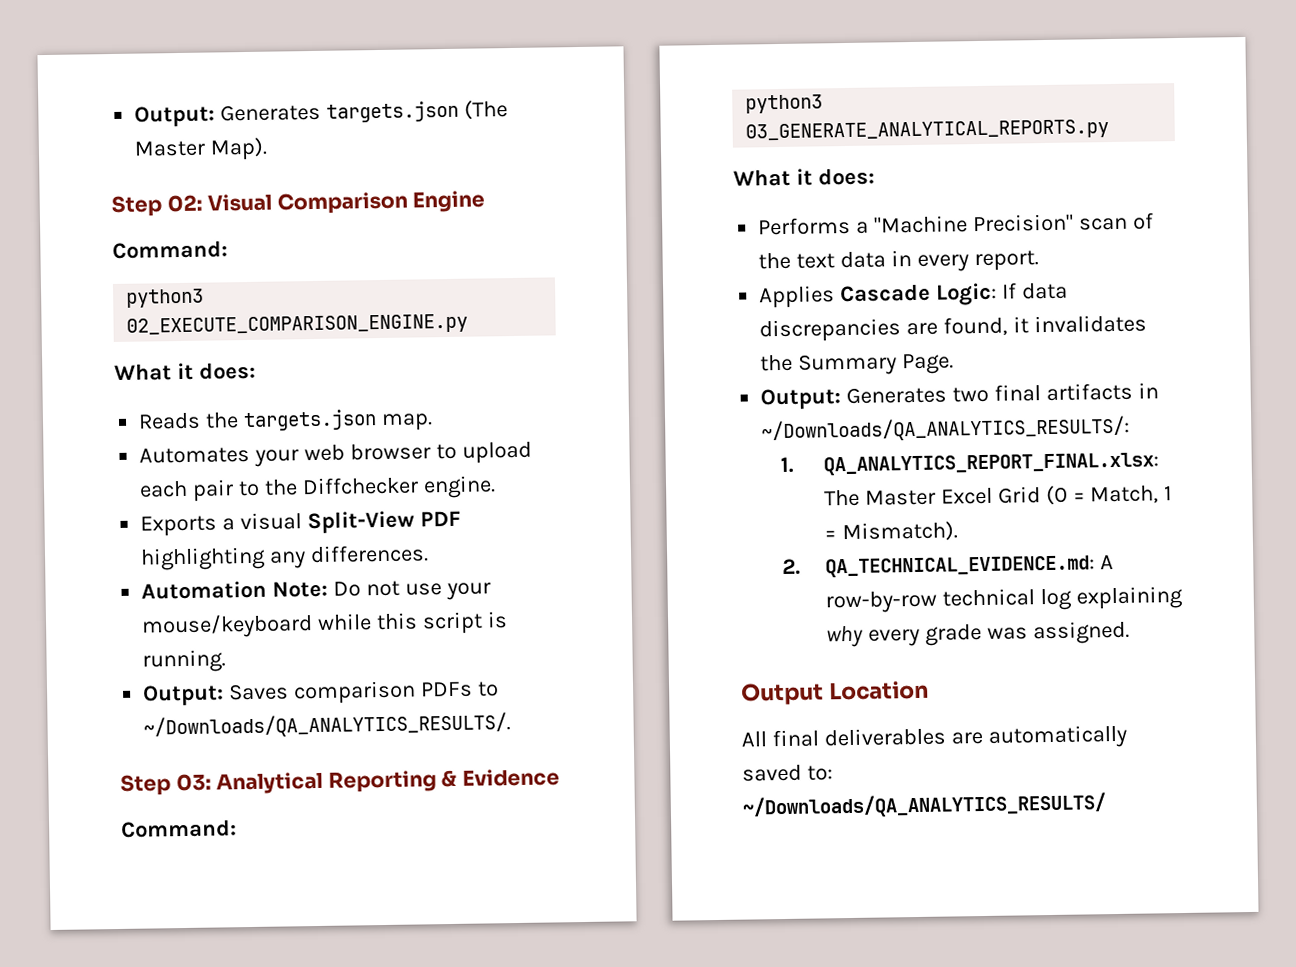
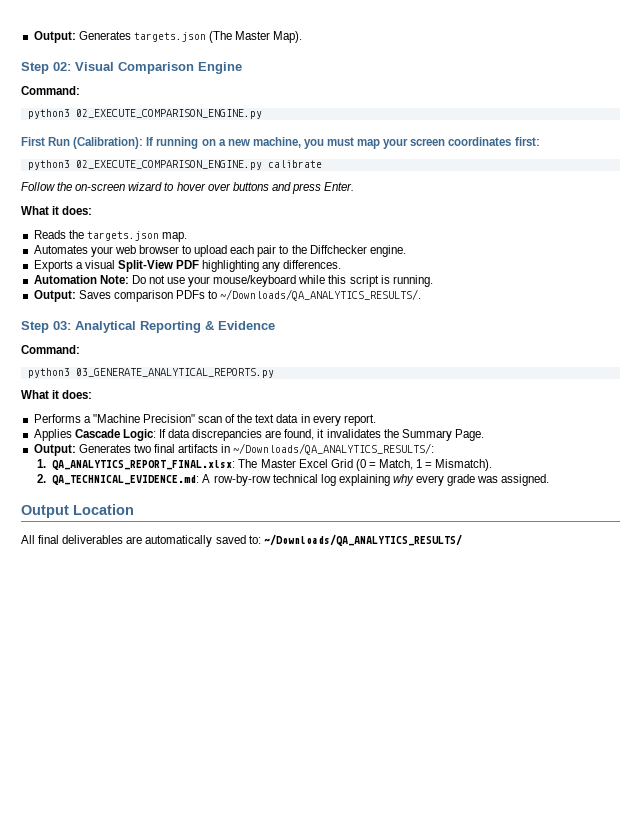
+ First Run (Calibration): If running on a new machine, you must map your screen coordinates first:
+ python3 02_EXECUTE_COMPARISON_ENGINE.py calibrate
+ Follow the on-screen wizard to hover over buttons and press Enter.

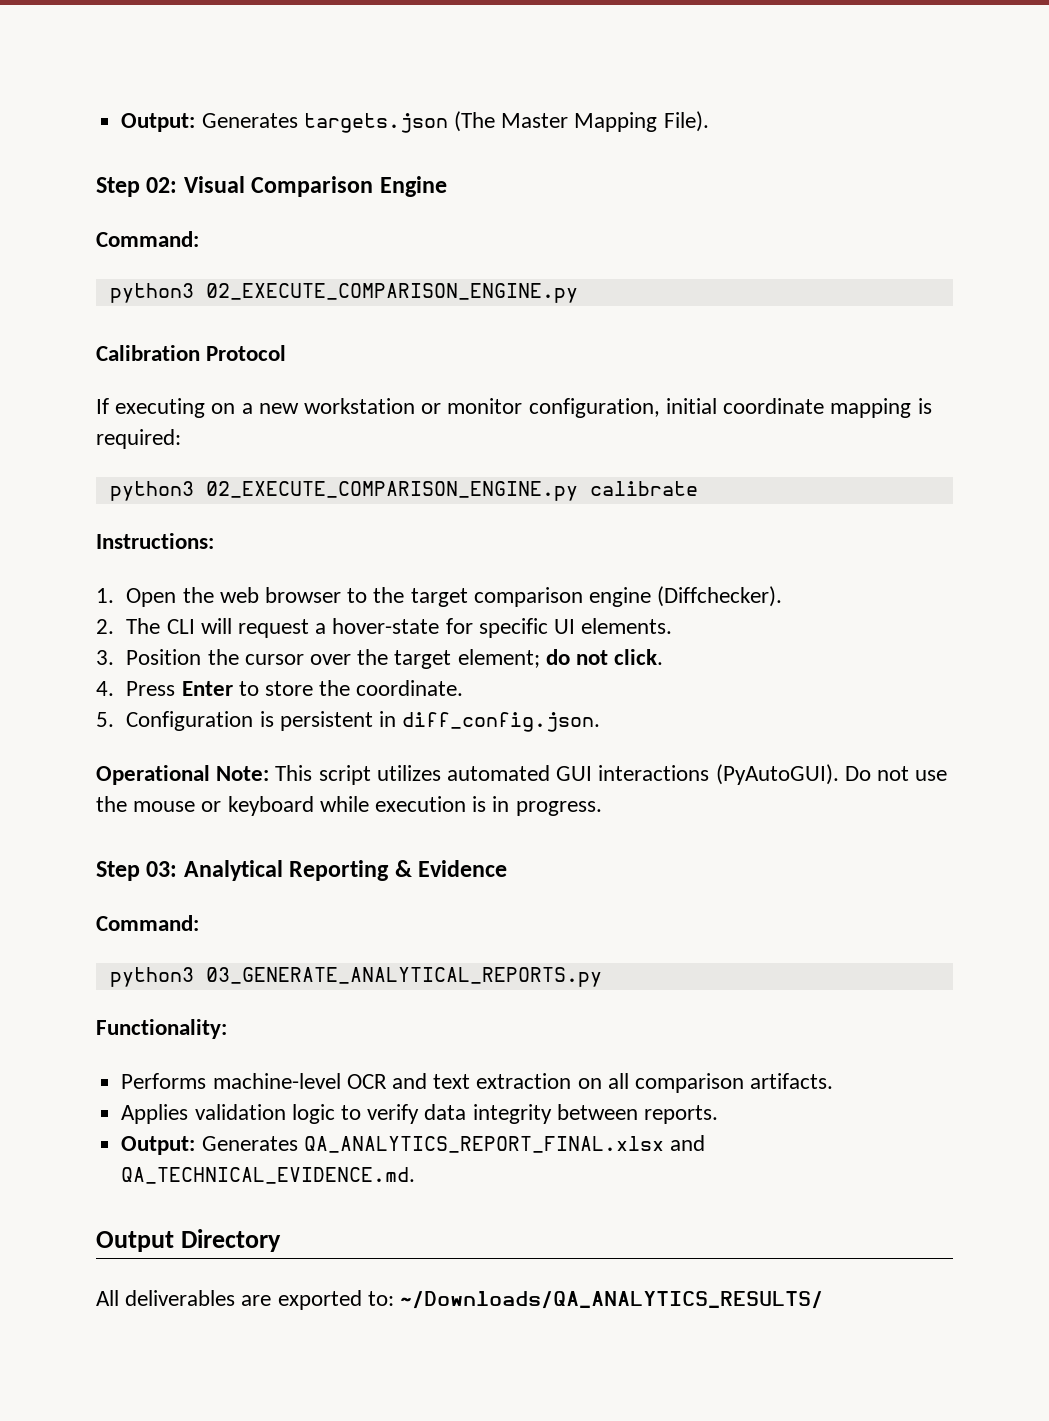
- Output: Generates targets.json (The Master Map).
+ Output: Generates targets.json (The Master Mapping File).
- First Run (Calibration): If running on a new machine, you must map your screen coordinates first:
+ Calibration Protocol
+ If executing on a new workstation or monitor configuration, initial coordinate mapping is required:
  python3 02_EXECUTE_COMPARISON_ENGINE.py calibrate
- Follow the on-screen wizard to hover over buttons and press Enter.
- What it does:
- Reads the targets.json map.
- Automates your web browser to upload each pair to the Diffchecker engine.
- Exports a visual Split-View PDF highlighting any differences.
- Automation Note: Do not use your mouse/keyboard while this script is running.
- Output: Saves comparison PDFs to ~/Downloads/QA_ANALYTICS_RESULTS/.
+ Instructions:
+ 1. Open the web browser to the target comparison engine (Diffchecker).
+ 2. The CLI will request a hover-state for specific UI elements.
+ 3. Position the cursor over the target element; do not click.
+ 4. Press Enter to store the coordinate.
+ 5. Configuration is persistent in diff_config.json.
+ Operational Note: This script utilizes automated GUI interactions (PyAutoGUI). Do not use the mouse or keyboard while execution is in progress.
  python3 03_GENERATE_ANALYTICAL_REPORTS.py
- What it does:
- Performs a "Machine Precision" scan of the text data in every report.
- Applies Cascade Logic: If data discrepancies are found, it invalidates the Summary Page.
- Output: Generates two final artifacts in ~/Downloads/QA_ANALYTICS_RESULTS/:
- 1. QA_ANALYTICS_REPORT_FINAL.xlsx: The Master Excel Grid (0 = Match, 1 = Mismatch).
- 2. QA_TECHNICAL_EVIDENCE.md: A row-by-row technical log explaining why every grade was assigned.
+ Functionality:
+ Performs machine-level OCR and text extraction on all comparison artifacts.
+ Applies validation logic to verify data integrity between reports.
+ Output: Generates QA_ANALYTICS_REPORT_FINAL.xlsx and QA_TECHNICAL_EVIDENCE.md.
- Output Location
+ Output Directory
- All final deliverables are automatically saved to: ~/Downloads/QA_ANALYTICS_RESULTS/
+ All deliverables are exported to: ~/Downloads/QA_ANALYTICS_RESULTS/

